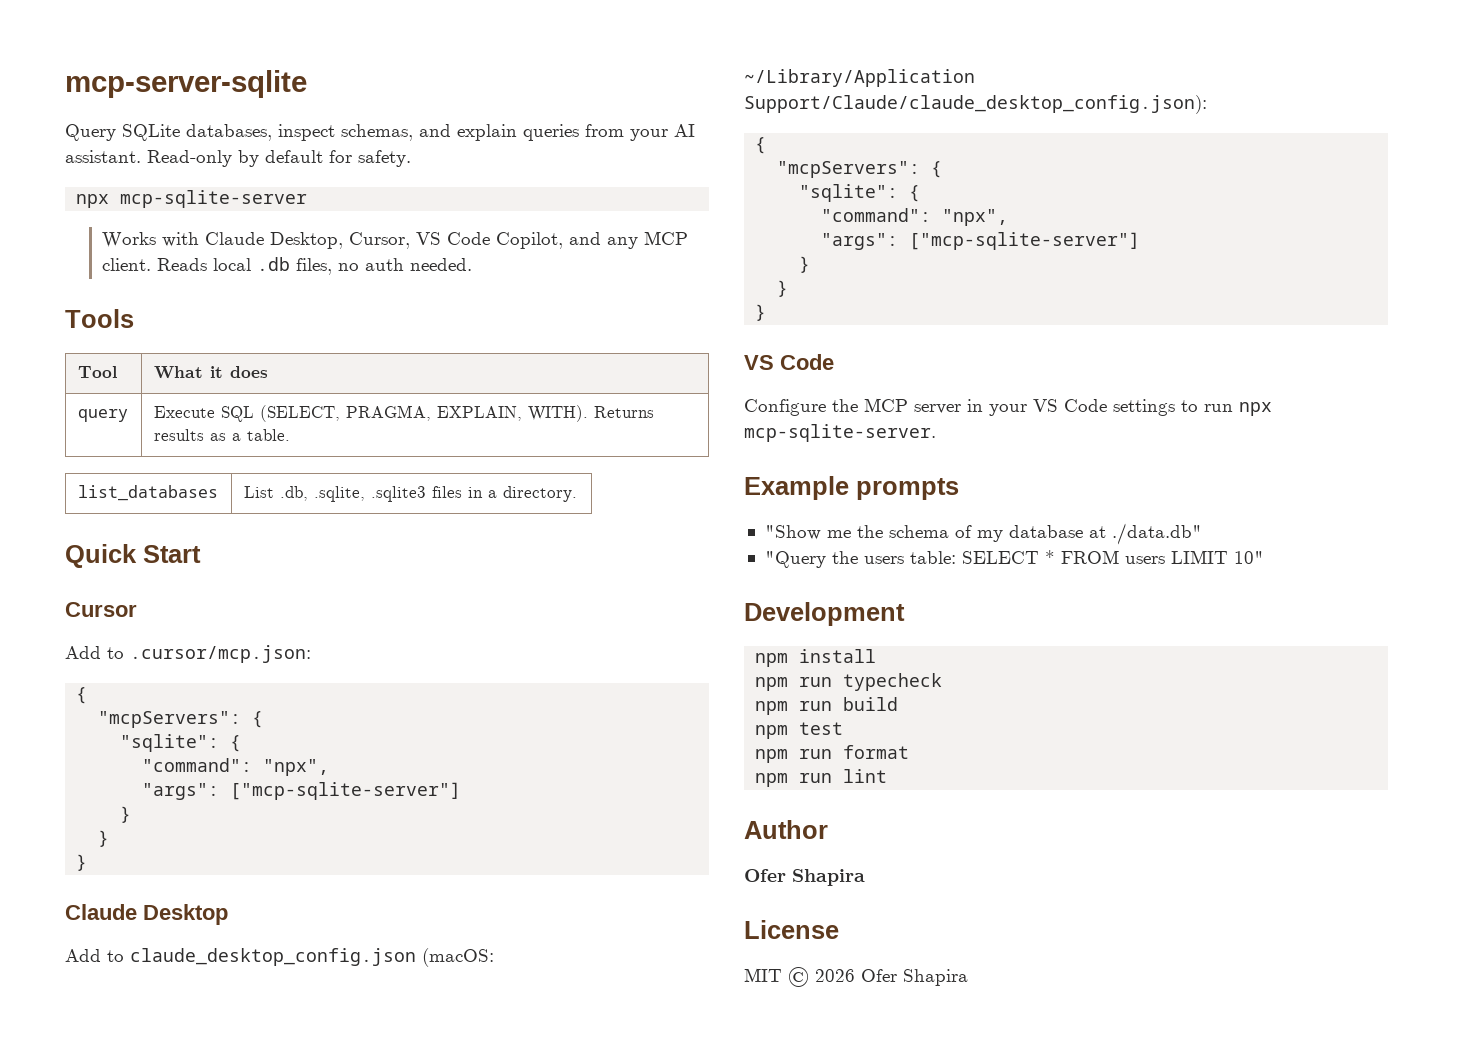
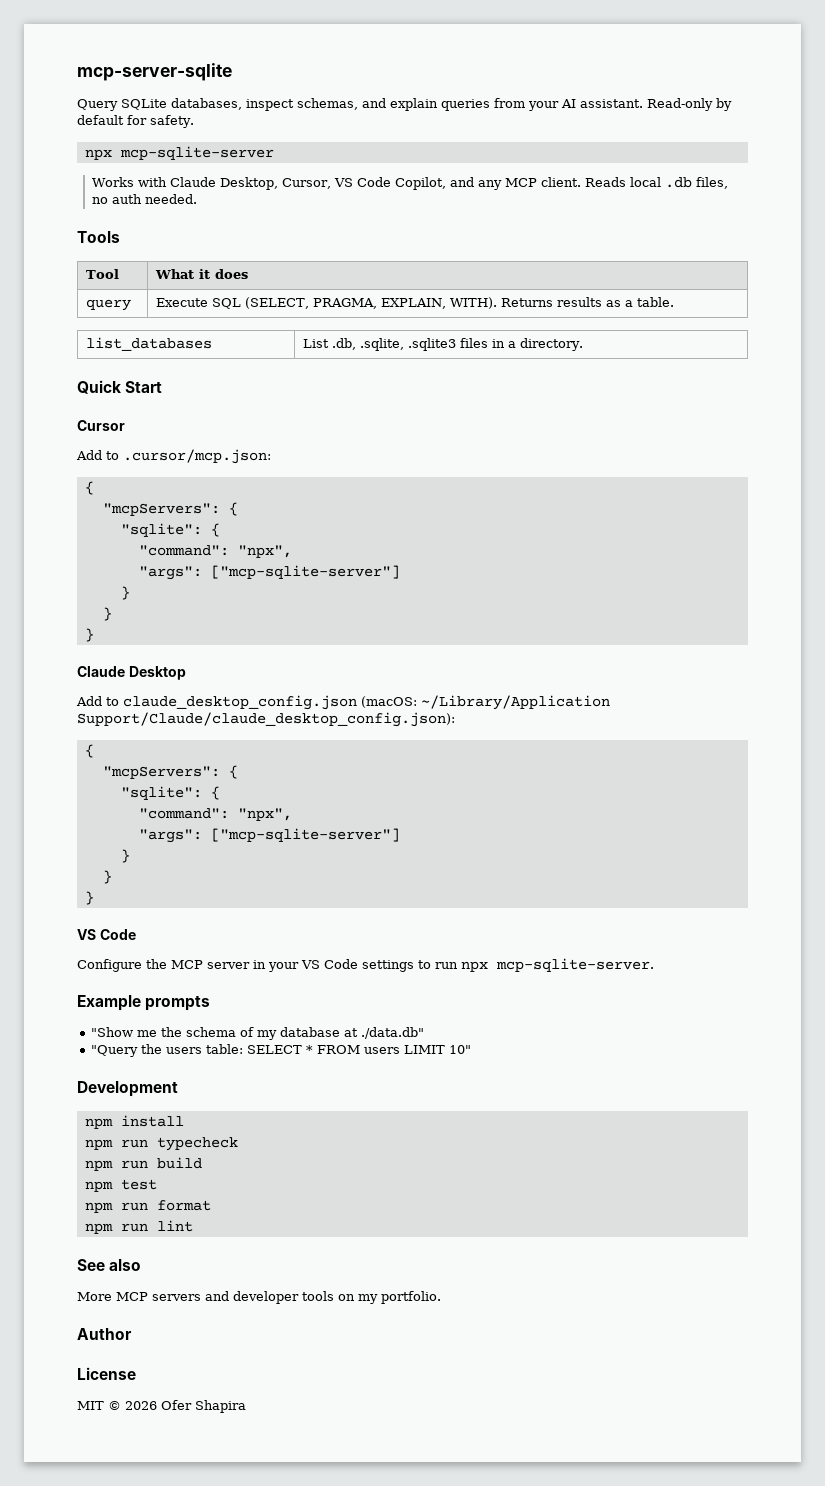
+ See also
+ More MCP servers and developer tools on my portfolio.
  Author
- Ofer Shapira

